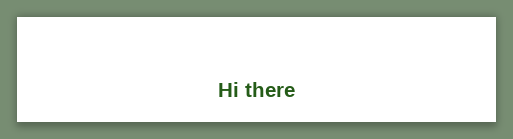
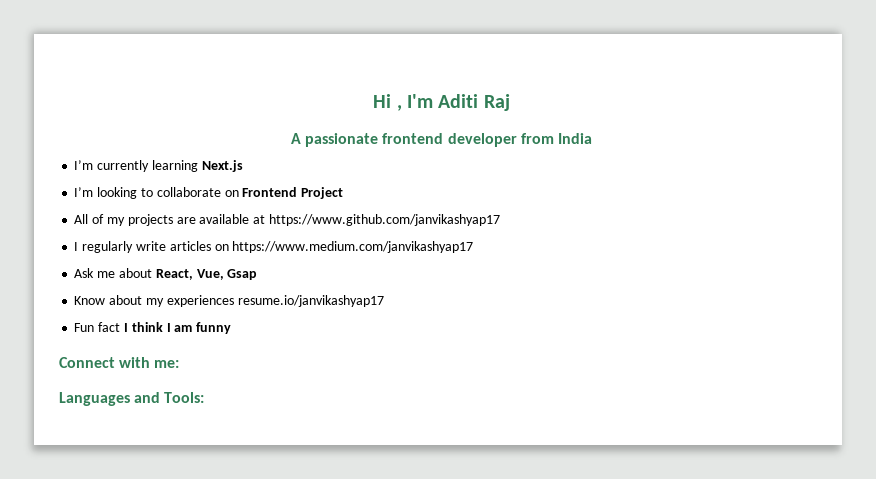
- Hi there
+ Hi , I'm Aditi Raj
+ A passionate frontend developer from India
+ I’m currently learning Next.js
+ I’m looking to collaborate on Frontend Project
+ All of my projects are available at https://www.github.com/janvikashyap17
+ I regularly write articles on https://www.medium.com/janvikashyap17
+ Ask me about React, Vue, Gsap
+ Know about my experiences resume.io/janvikashyap17
+ Fun fact I think I am funny
+ Connect with me:
+ Languages and Tools:

